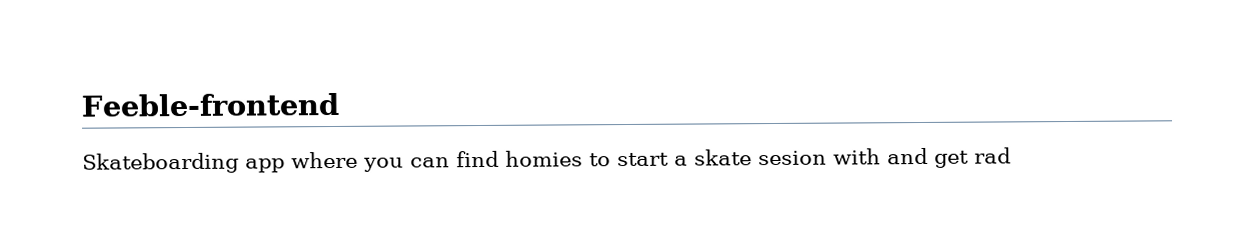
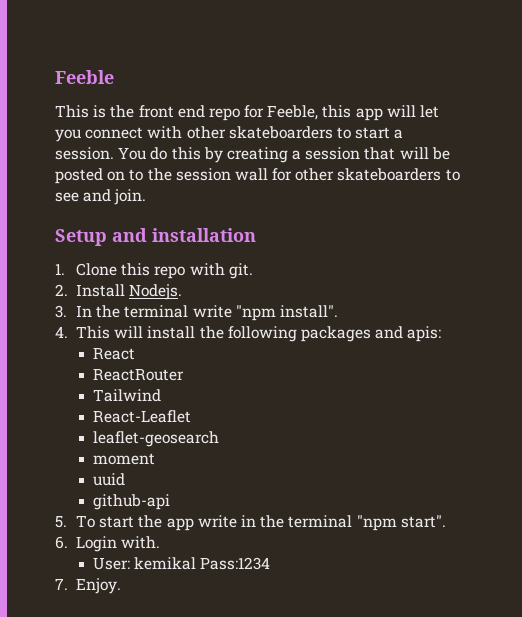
- Feeble-frontend
- Skateboarding app where you can find homies to start a skate sesion with and get rad
+ Feeble
+ This is the front end repo for Feeble, this app will let you connect with other skateboarders to start a session. You do this by creating a session that will be posted on to the session wall for other skateboarders to see and join.
+ Setup and installation
+ 1. Clone this repo with git.
+ 2. Install Nodejs.
+ 3. In the terminal write "npm install".
+ 4. This will install the following packages and apis:
+ React
+ ReactRouter
+ Tailwind
+ React-Leaflet
+ leaflet-geosearch
+ moment
+ uuid
+ github-api
+ 5. To start the app write in the terminal "npm start".
+ 6. Login with.
+ User: kemikal Pass:1234
+ 7. Enjoy.

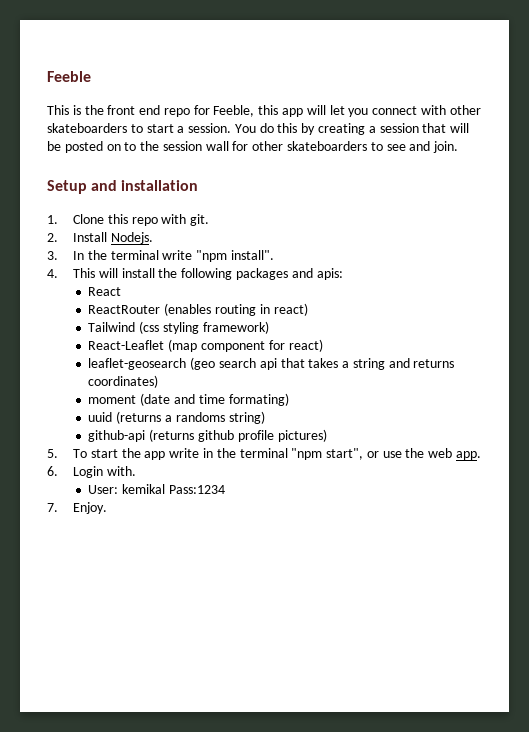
- ReactRouter
- Tailwind
- React-Leaflet
- leaflet-geosearch
- moment
- uuid
- github-api
+ ReactRouter (enables routing in react)
+ Tailwind (css styling framework)
+ React-Leaflet (map component for react)
+ leaflet-geosearch (geo search api that takes a string and returns coordinates)
+ moment (date and time formating)
+ uuid (returns a randoms string)
+ github-api (returns github profile pictures)
- 5. To start the app write in the terminal "npm start".
+ 5. To start the app write in the terminal "npm start", or use the web app.

